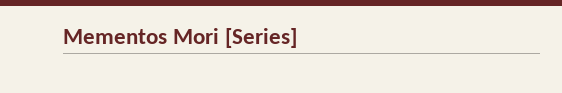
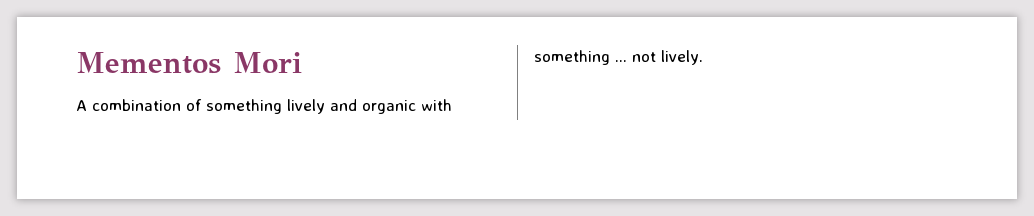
- Mementos Mori [Series]
+ Mementos Mori
+ A combination of something lively and organic with something ... not lively.

